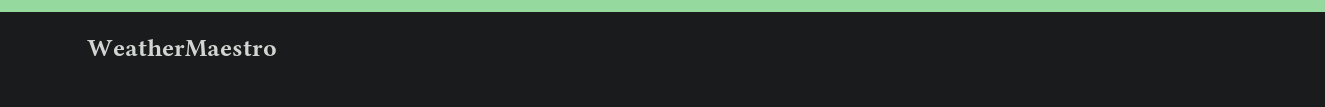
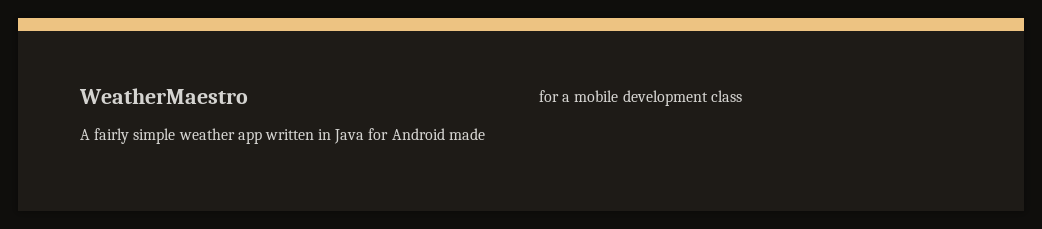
+ A fairly simple weather app written in Java for Android made for a mobile development class

